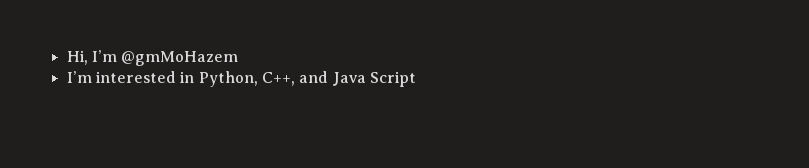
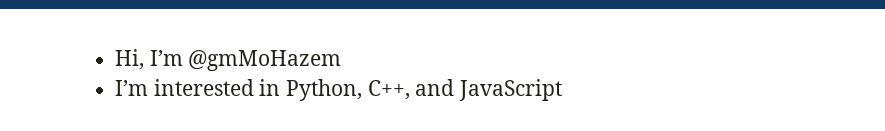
- I’m interested in Python, C++, and Java Script
+ I’m interested in Python, C++, and JavaScript

